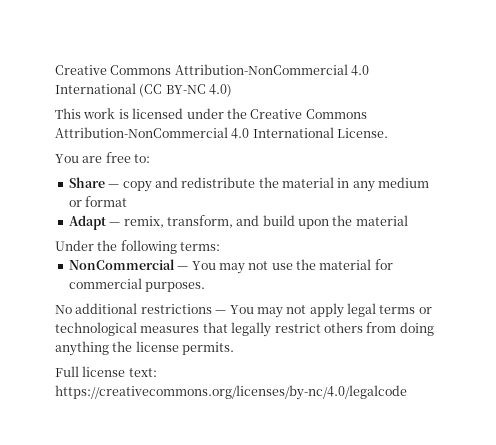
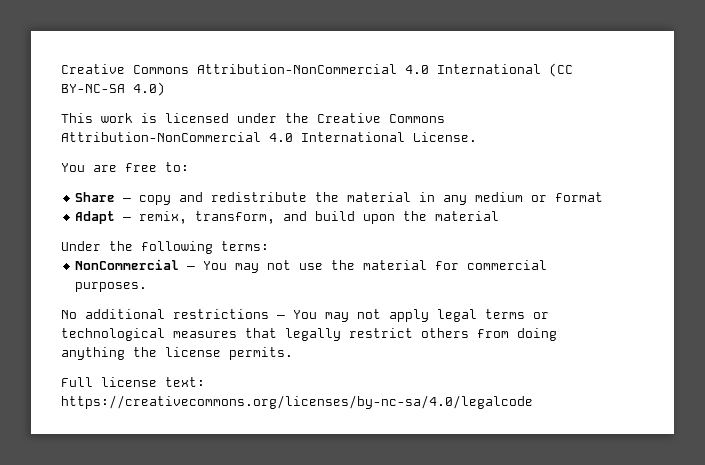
- Creative Commons Attribution-NonCommercial 4.0 International (CC BY-NC 4.0)
+ Creative Commons Attribution-NonCommercial 4.0 International (CC BY-NC-SA 4.0)
- Full license text: https://creativecommons.org/licenses/by-nc/4.0/legalcode
+ Full license text: https://creativecommons.org/licenses/by-nc-sa/4.0/legalcode

